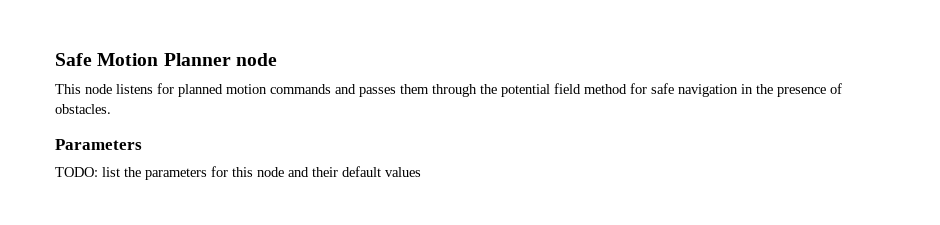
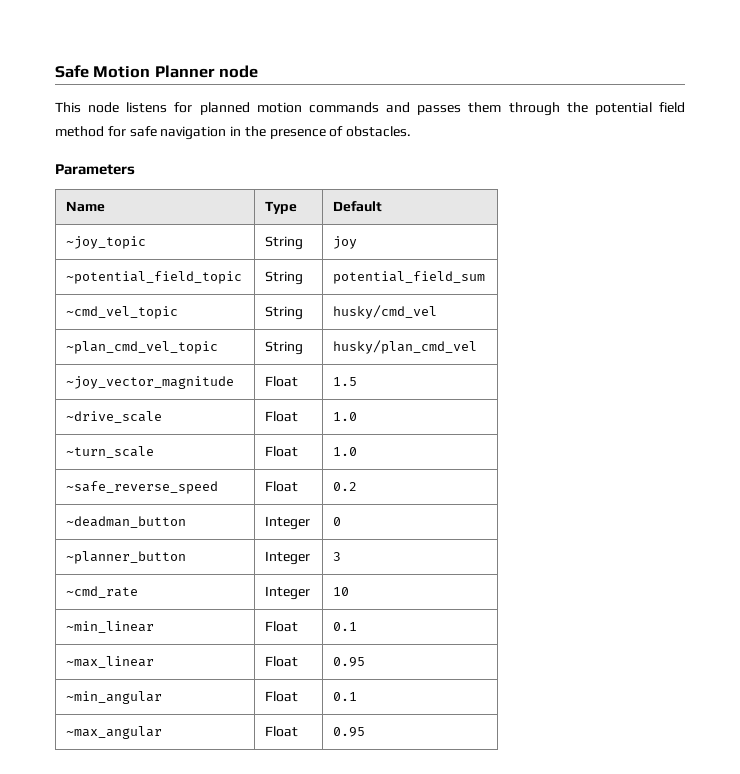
- TODO: list the parameters for this node and their default values
+ Name | Type | Default
+ ~joy_topic | String | joy
+ ~potential_field_topic | String | potential_field_sum
+ ~cmd_vel_topic | String | husky/cmd_vel
+ ~plan_cmd_vel_topic | String | husky/plan_cmd_vel
+ ~joy_vector_magnitude | Float | 1.5
+ ~drive_scale | Float | 1.0
+ ~turn_scale | Float | 1.0
+ ~safe_reverse_speed | Float | 0.2
+ ~deadman_button | Integer | 0
+ ~planner_button | Integer | 3
+ ~cmd_rate | Integer | 10
+ ~min_linear | Float | 0.1
+ ~max_linear | Float | 0.95
+ ~min_angular | Float | 0.1
+ ~max_angular | Float | 0.95

